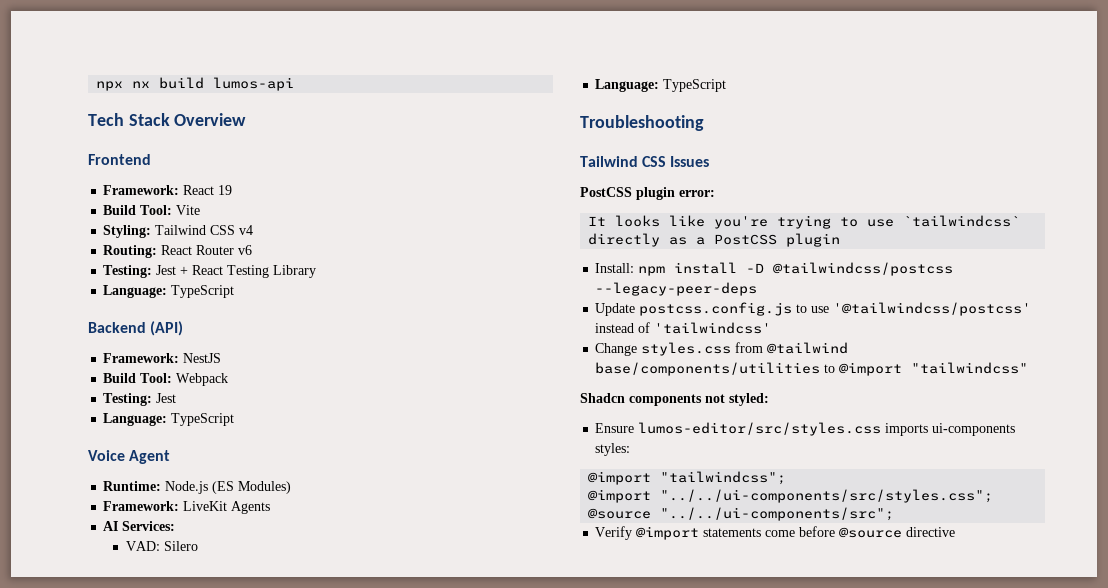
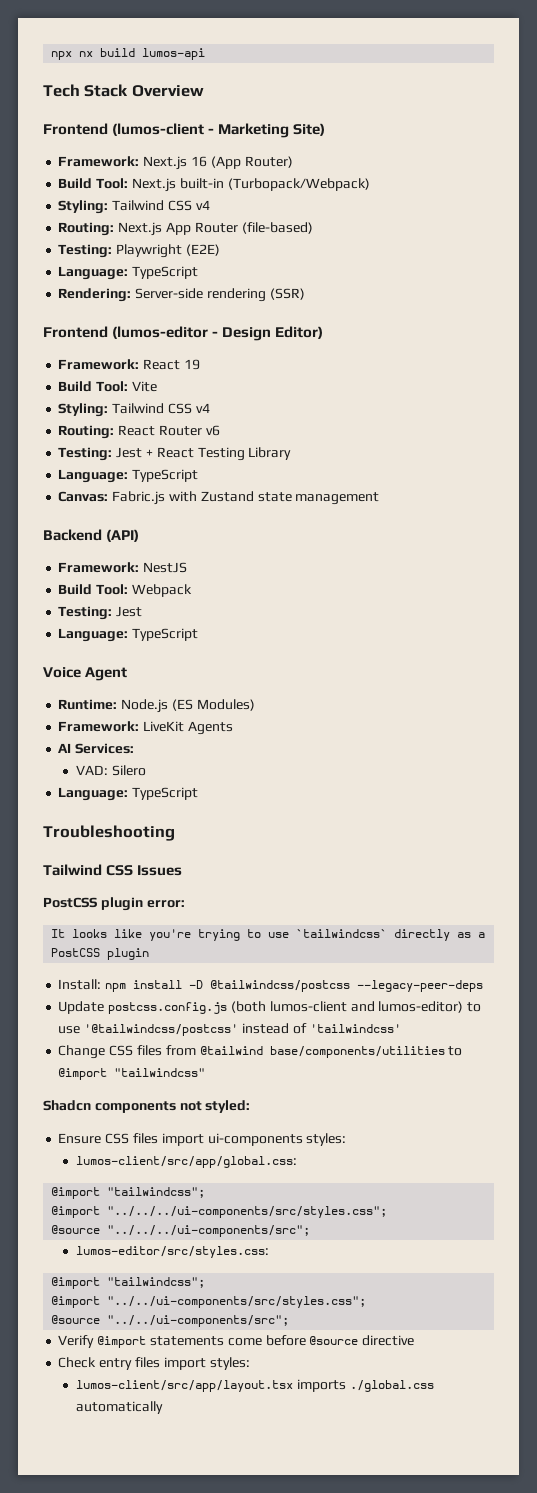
- Frontend
+ Frontend (lumos-client - Marketing Site)
+ Framework: Next.js 16 (App Router)
+ Build Tool: Next.js built-in (Turbopack/Webpack)
+ Styling: Tailwind CSS v4
+ Routing: Next.js App Router (file-based)
+ Testing: Playwright (E2E)
+ Language: TypeScript
+ Rendering: Server-side rendering (SSR)
+ Frontend (lumos-editor - Design Editor)
+ Canvas: Fabric.js with Zustand state management
- Update postcss.config.js to use '@tailwindcss/postcss' instead of 'tailwindcss'
+ Update postcss.config.js (both lumos-client and lumos-editor) to use '@tailwindcss/postcss' instead of 'tailwindcss'
- Change styles.css from @tailwind base/components/utilities to @import "tailwindcss"
+ Change CSS files from @tailwind base/components/utilities to @import "tailwindcss"
- Ensure lumos-editor/src/styles.css imports ui-components styles:
+ Ensure CSS files import ui-components styles:
+ lumos-client/src/app/global.css:
+ @import "tailwindcss";
+ @import "../../../ui-components/src/styles.css";
+ @source "../../../ui-components/src";
+ lumos-editor/src/styles.css:
+ Check entry files import styles:
+ lumos-client/src/app/layout.tsx imports ./global.css automatically

